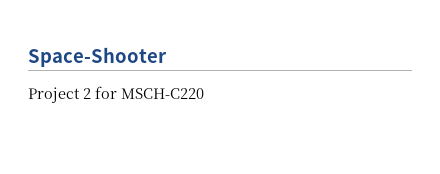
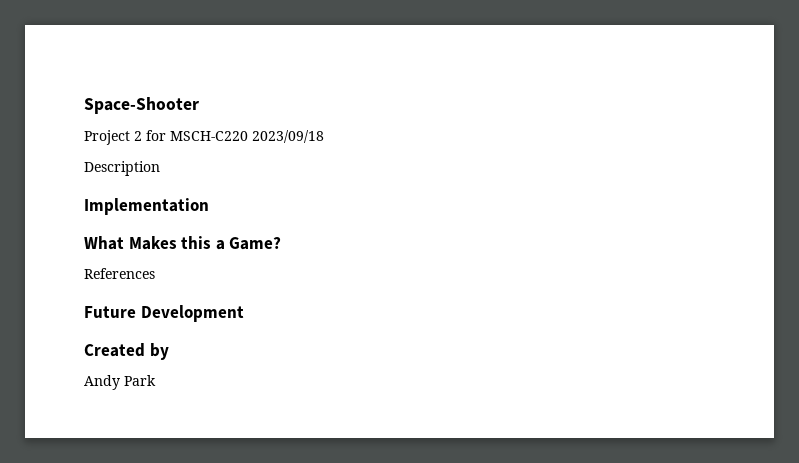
- Project 2 for MSCH-C220
+ Project 2 for MSCH-C220 2023/09/18
+ Description
+ Implementation
+ What Makes this a Game?
+ References
+ Future Development
+ Created by
+ Andy Park

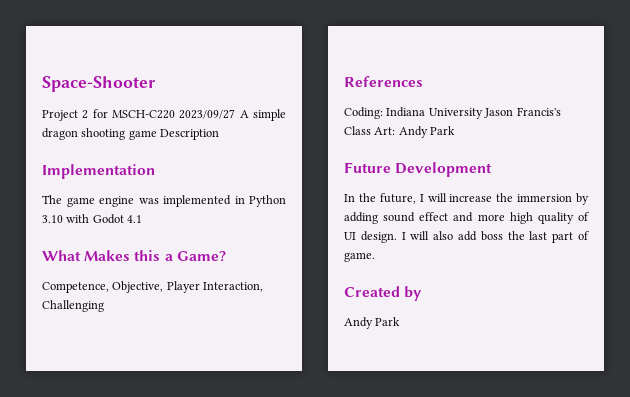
- Project 2 for MSCH-C220 2023/09/18
- Description
+ Project 2 for MSCH-C220 2023/09/27 A simple dragon shooting game Description
  Implementation
+ The game engine was implemented in Python 3.10 with Godot 4.1
+ Competence, Objective, Player Interaction, Challenging
  References
+ Coding: Indiana University Jason Francis's Class Art: Andy Park
  Future Development
+ In the future, I will increase the immersion by adding sound effect and more high quality of UI design. I will also add boss the last part of game.

